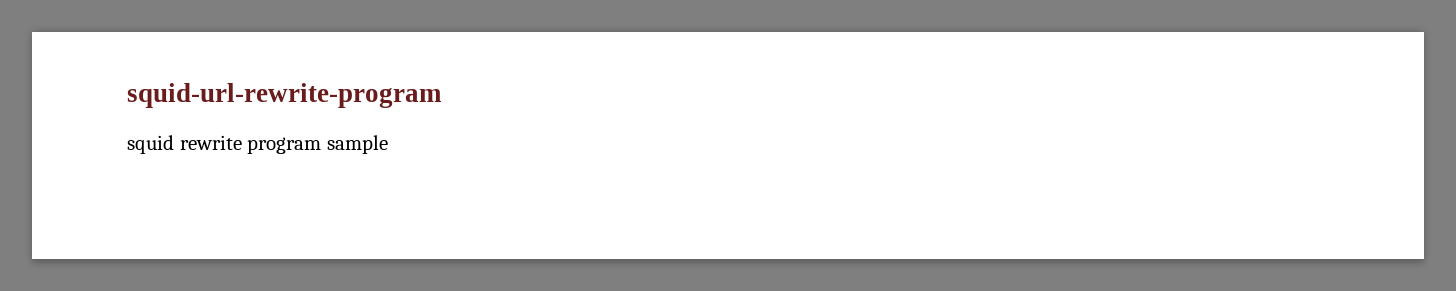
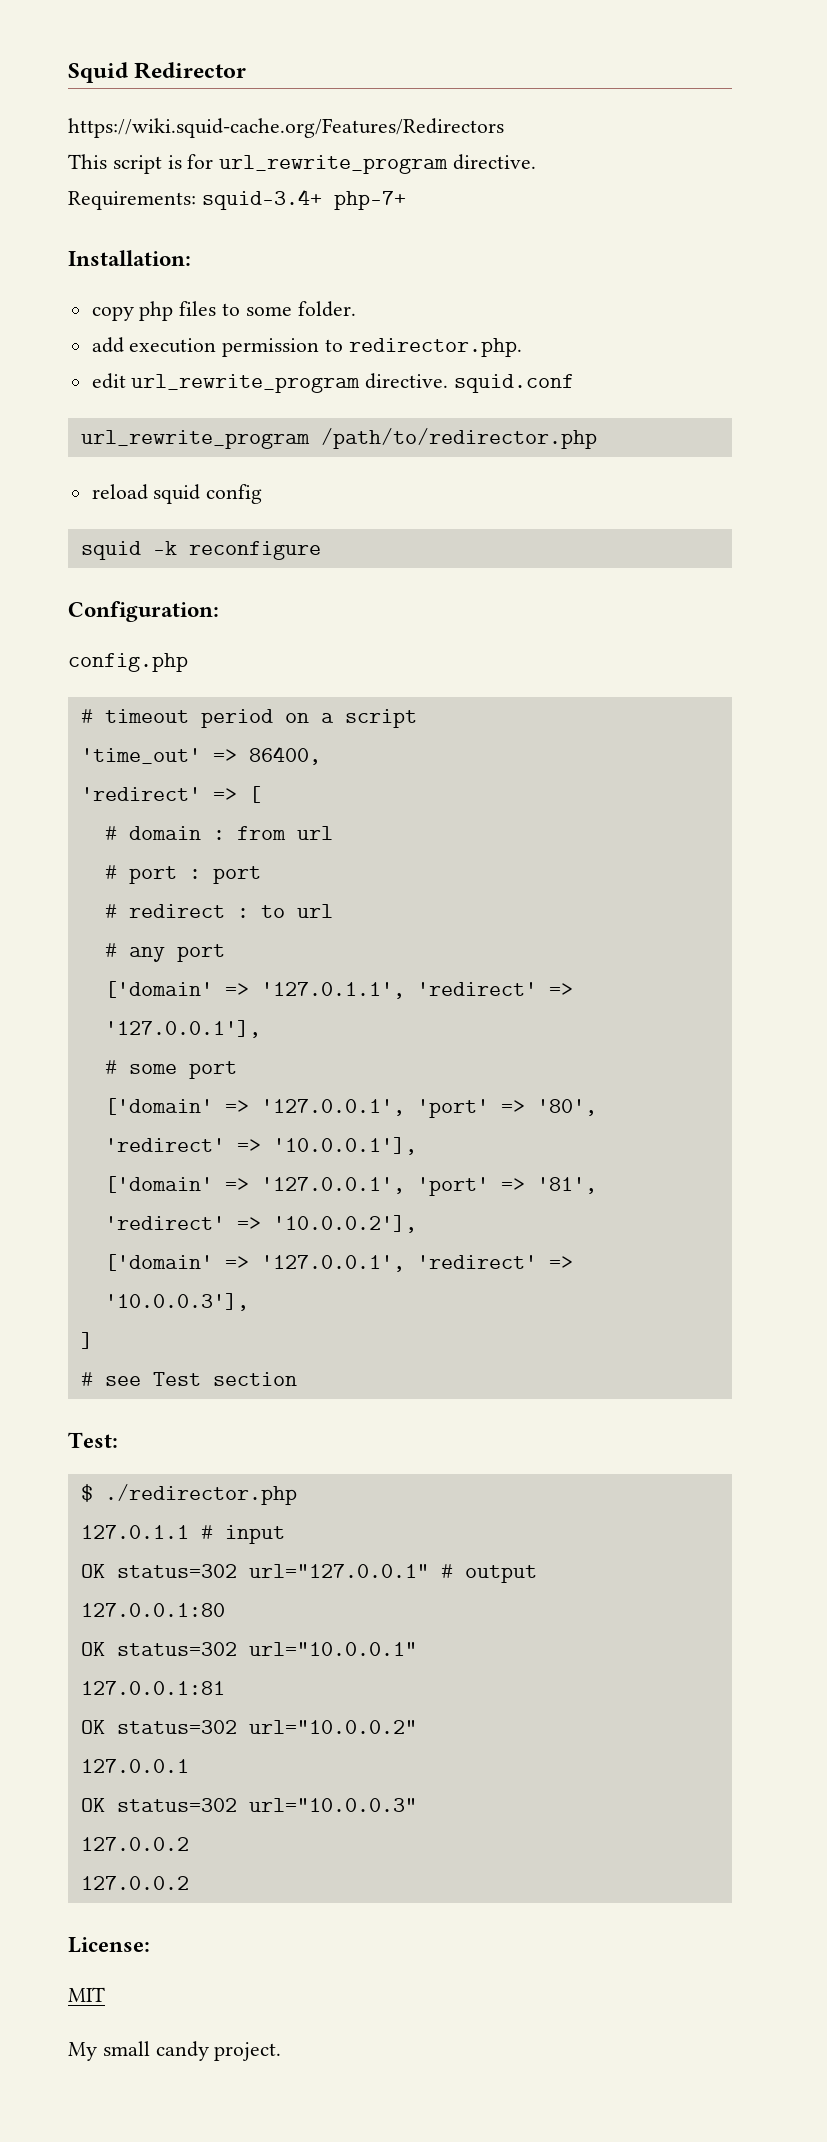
- squid-url-rewrite-program
- squid rewrite program sample
+ Squid Redirector
+ https://wiki.squid-cache.org/Features/Redirectors
+ This script is for url_rewrite_program directive.
+ Requirements: squid-3.4+ php-7+
+ Installation:
+ copy php files to some folder.
+ add execution permission to redirector.php.
+ edit url_rewrite_program directive. squid.conf
+ url_rewrite_program /path/to/redirector.php
+ reload squid config
+ squid -k reconfigure
+ Configuration:
+ config.php
+ # timeout period on a script
+ 'time_out' => 86400,
+ 'redirect' => [
+ # domain : from url
+ # port : port
+ # redirect : to url
+ # any port
+ ['domain' => '127.0.1.1', 'redirect' => '127.0.0.1'],
+ # some port
+ ['domain' => '127.0.0.1', 'port' => '80', 'redirect' => '10.0.0.1'],
+ ['domain' => '127.0.0.1', 'port' => '81', 'redirect' => '10.0.0.2'],
+ ['domain' => '127.0.0.1', 'redirect' => '10.0.0.3'],
+ ]
+ # see Test section
+ Test:
+ $ ./redirector.php
+ 127.0.1.1 # input
+ OK status=302 url="127.0.0.1" # output
+ 127.0.0.1:80
+ OK status=302 url="10.0.0.1"
+ 127.0.0.1:81
+ OK status=302 url="10.0.0.2"
+ 127.0.0.1
+ OK status=302 url="10.0.0.3"
+ 127.0.0.2
+ 127.0.0.2
+ License:
+ MIT
+ My small candy project.

